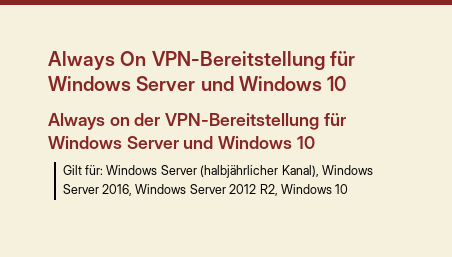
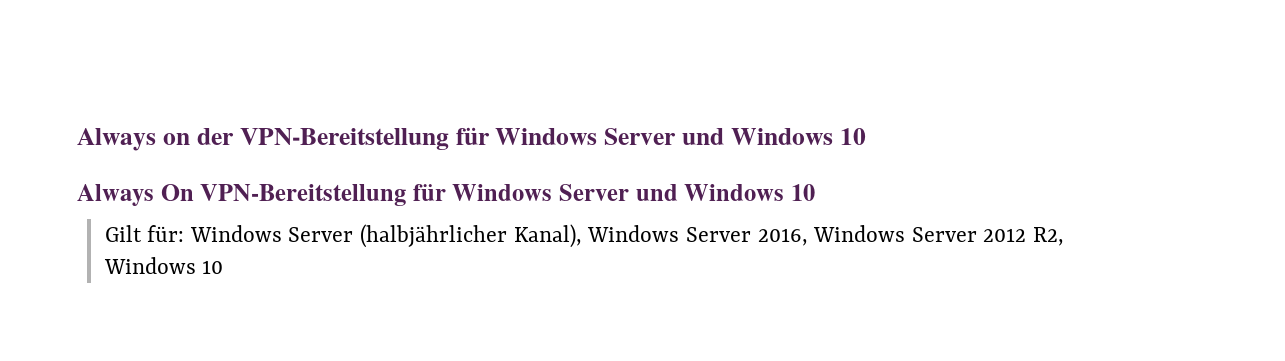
- Always On VPN-Bereitstellung für Windows Server und Windows 10
+ Always on der VPN-Bereitstellung für Windows Server und Windows 10
- Always on der VPN-Bereitstellung für Windows Server und Windows 10
+ Always On VPN-Bereitstellung für Windows Server und Windows 10

